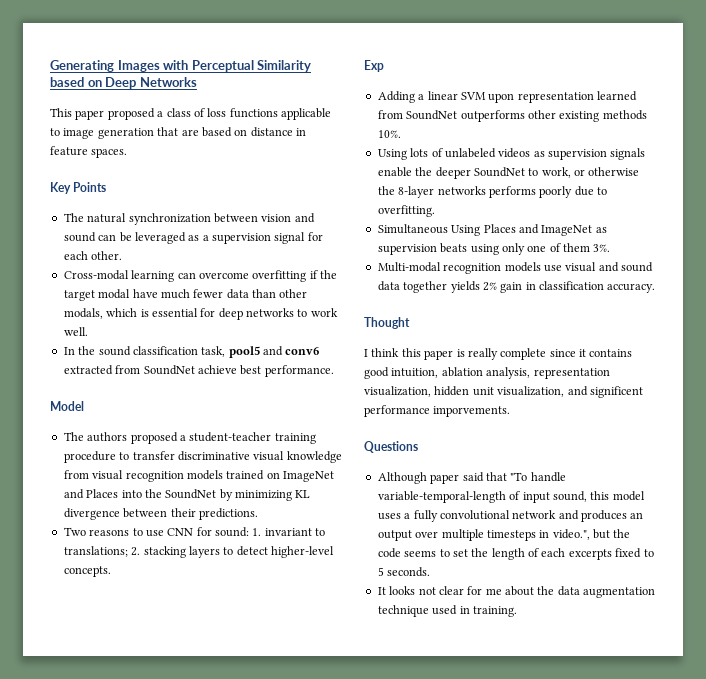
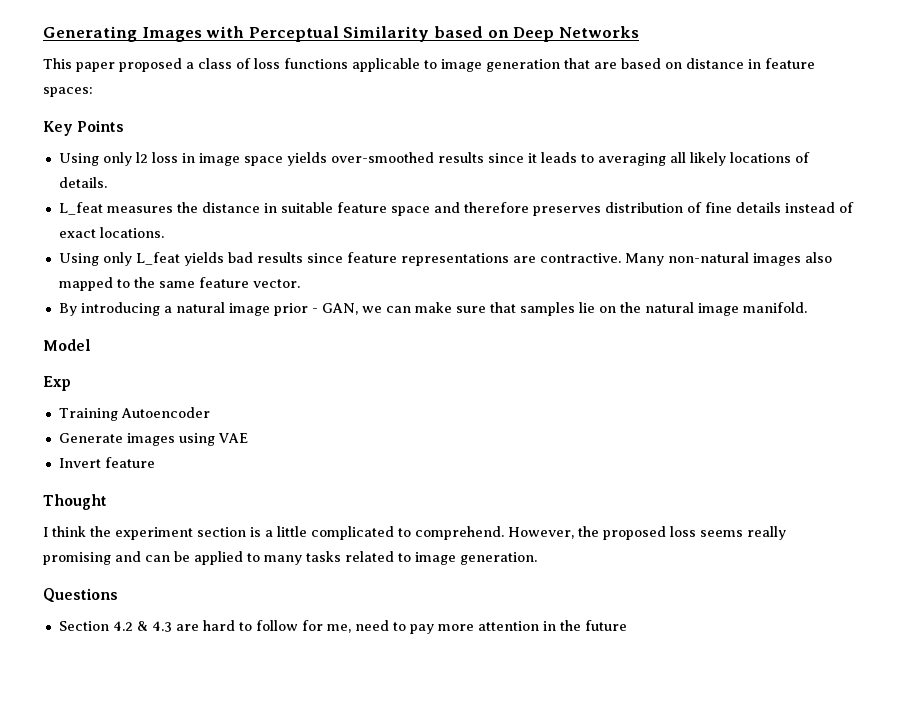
- This paper proposed a class of loss functions applicable to image generation that are based on distance in feature spaces.
+ This paper proposed a class of loss functions applicable to image generation that are based on distance in feature spaces:
- The natural synchronization between vision and sound can be leveraged as a supervision signal for each other.
- Cross-modal learning can overcome overfitting if the target modal have much fewer data than other modals, which is essential for deep networks to work well.
- In the sound classification task, pool5 and conv6 extracted from SoundNet achieve best performance.
+ Using only l2 loss in image space yields over-smoothed results since it leads to averaging all likely locations of details.
+ L_feat measures the distance in suitable feature space and therefore preserves distribution of fine details instead of exact locations.
+ Using only L_feat yields bad results since feature representations are contractive. Many non-natural images also mapped to the same feature vector.
+ By introducing a natural image prior - GAN, we can make sure that samples lie on the natural image manifold.
  Model
- The authors proposed a student-teacher training procedure to transfer discriminative visual knowledge from visual recognition models trained on ImageNet and Places into the SoundNet by minimizing KL divergence between their predictions.
- Two reasons to use CNN for sound: 1. invariant to translations; 2. stacking layers to detect higher-level concepts.
  Exp
- Adding a linear SVM upon representation learned from SoundNet outperforms other existing methods 10%.
- Using lots of unlabeled videos as supervision signals enable the deeper SoundNet to work, or otherwise the 8-layer networks performs poorly due to overfitting.
- Simultaneous Using Places and ImageNet as supervision beats using only one of them 3%.
- Multi-modal recognition models use visual and sound data together yields 2% gain in classification accuracy.
+ Training Autoencoder
+ Generate images using VAE
+ Invert feature
  Thought
- I think this paper is really complete since it contains good intuition, ablation analysis, representation visualization, hidden unit visualization, and significent performance imporvements.
+ I think the experiment section is a little complicated to comprehend. However, the proposed loss seems really promising and can be applied to many tasks related to image generation.
  Questions
- Although paper said that "To handle variable-temporal-length of input sound, this model uses a fully convolutional network and produces an output over multiple timesteps in video.", but the code seems to set the length of each excerpts fixed to 5 seconds.
- It looks not clear for me about the data augmentation technique used in training.
+ Section 4.2 & 4.3 are hard to follow for me, need to pay more attention in the future

